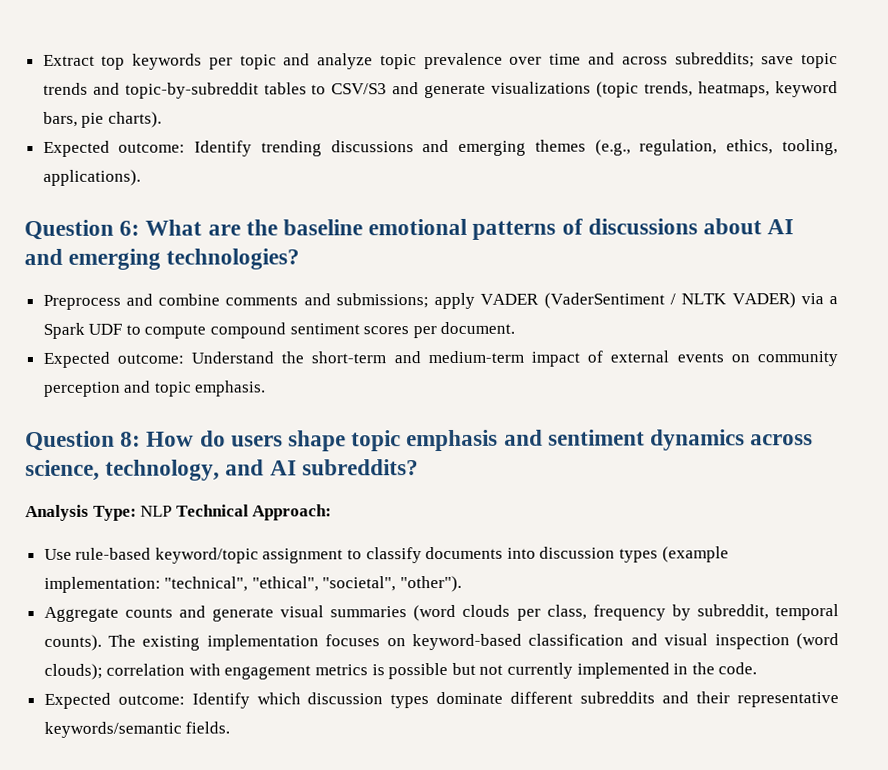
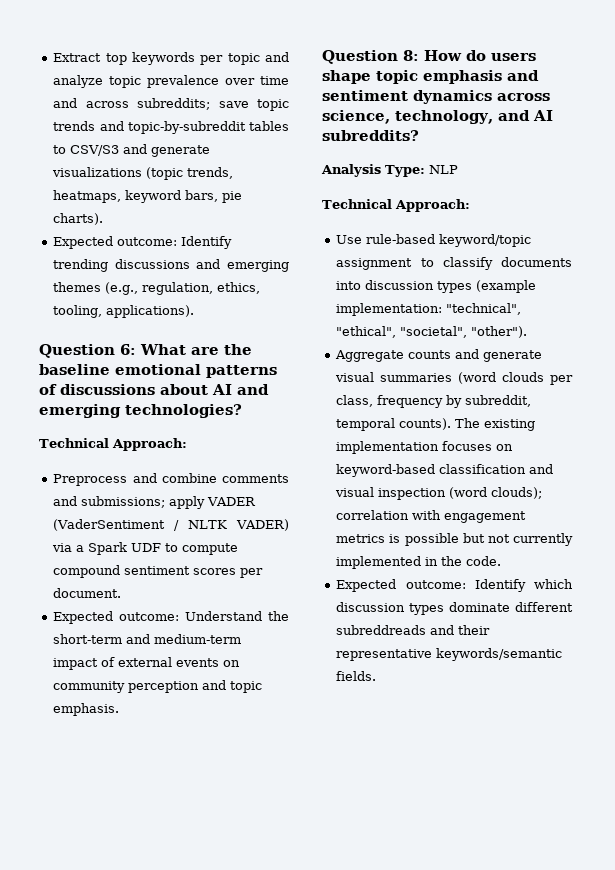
  Question 6: What are the baseline emotional patterns of discussions about AI and emerging technologies?
+ Technical Approach:
- Analysis Type: NLP Technical Approach:
+ Analysis Type: NLP
+ Technical Approach:
- Expected outcome: Identify which discussion types dominate different subreddits and their representative keywords/semantic fields.
+ Expected outcome: Identify which discussion types dominate different subreddreads and their representative keywords/semantic fields.

